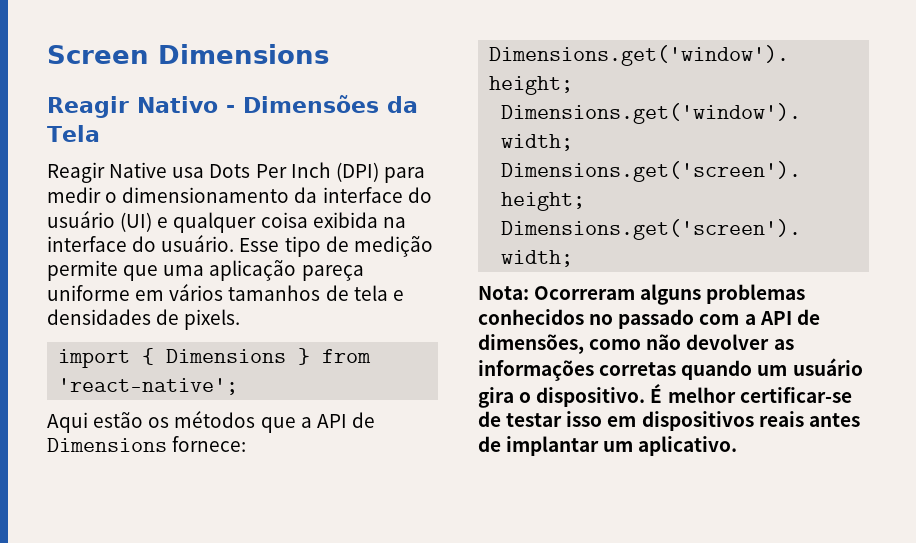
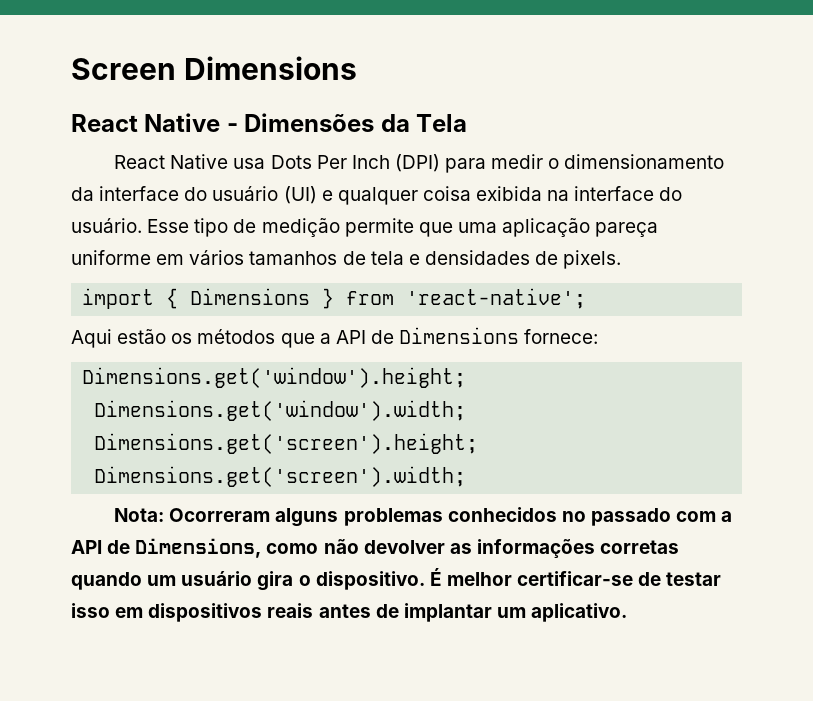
- Reagir Nativo - Dimensões da Tela
+ React Native - Dimensões da Tela
- Reagir Native usa Dots Per Inch (DPI) para medir o dimensionamento da interface do usuário (UI) e qualquer coisa exibida na interface do usuário.
+ React Native usa Dots Per Inch (DPI) para medir o dimensionamento da interface do usuário (UI) e qualquer coisa exibida na interface do usuário.
- Nota: Ocorreram alguns problemas conhecidos no passado com a API de dimensões, como não devolver as informações corretas quando um usuário gira o dispositivo.
+ Nota: Ocorreram alguns problemas conhecidos no passado com a API de Dimensions, como não devolver as informações corretas quando um usuário gira o dispositivo.

